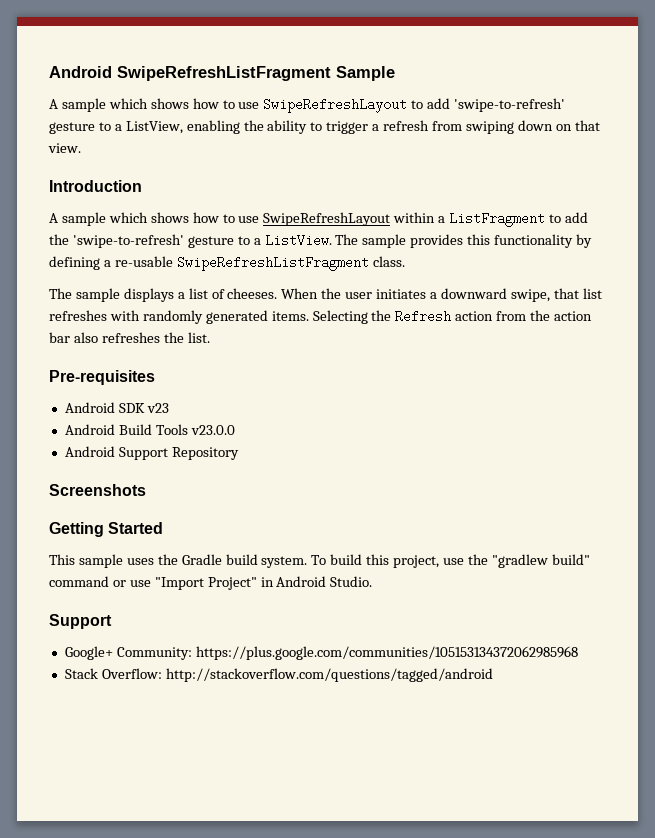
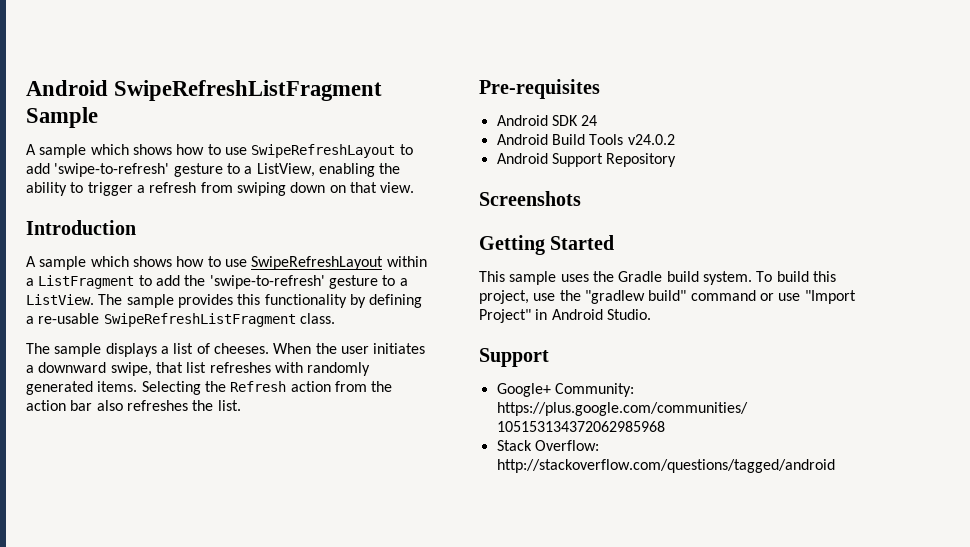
- Android SDK v23
+ Android SDK 24
- Android Build Tools v23.0.0
+ Android Build Tools v24.0.2

